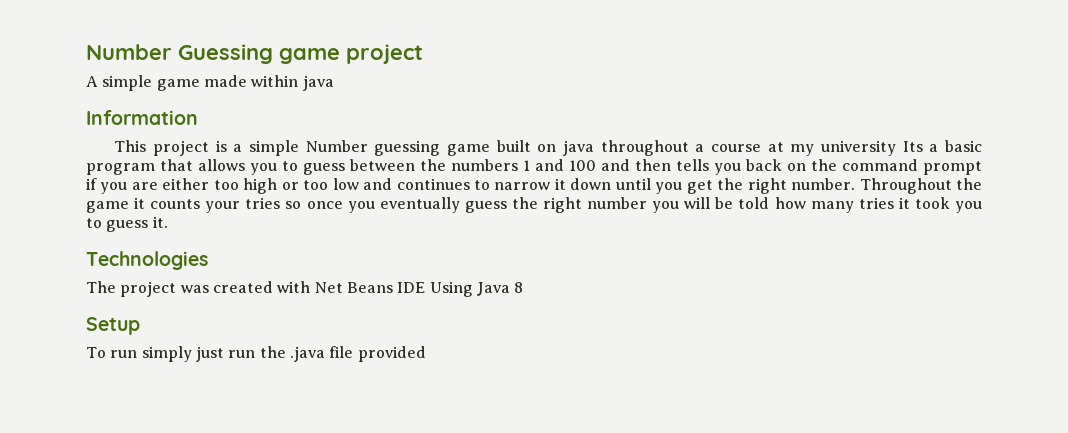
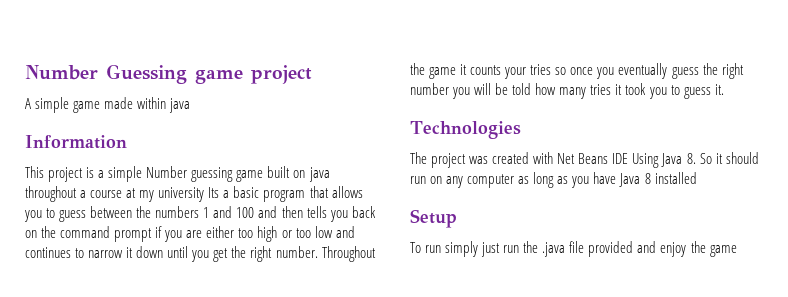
- The project was created with Net Beans IDE Using Java 8
+ The project was created with Net Beans IDE Using Java 8. So it should run on any computer as long as you have Java 8 installed
- To run simply just run the .java file provided
+ To run simply just run the .java file provided and enjoy the game

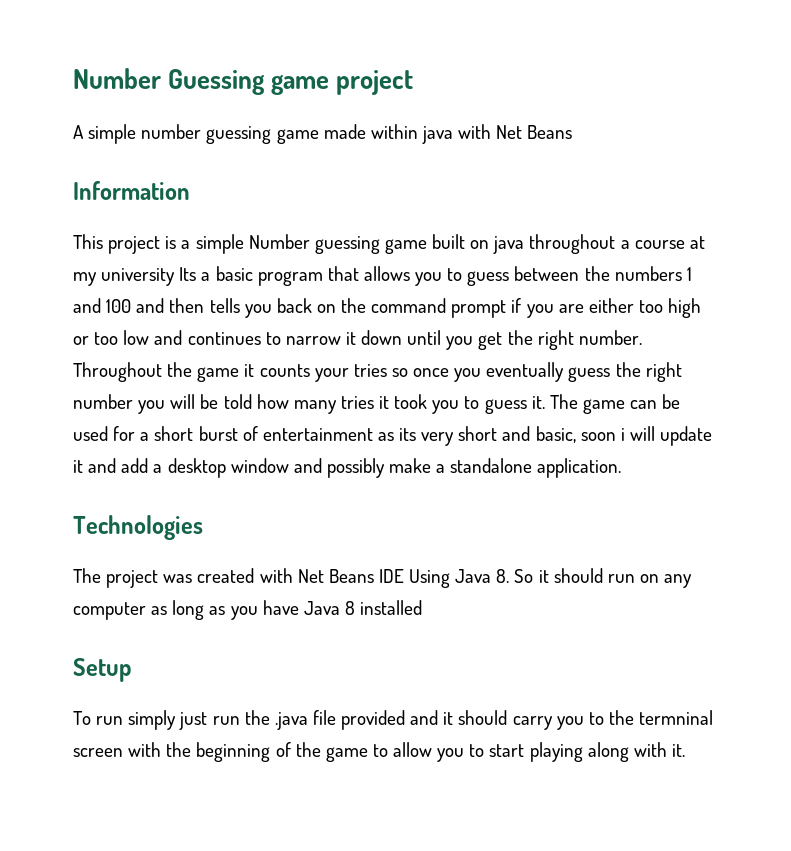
- A simple game made within java
+ A simple number guessing game made within java with Net Beans
+ The game can be used for a short burst of entertainment as its very short and basic, soon i will update it and add a desktop window and possibly make a standalone application.
- To run simply just run the .java file provided and enjoy the game
+ To run simply just run the .java file provided and it should carry you to the termninal screen with the beginning of the game to allow you to start playing along with it.

